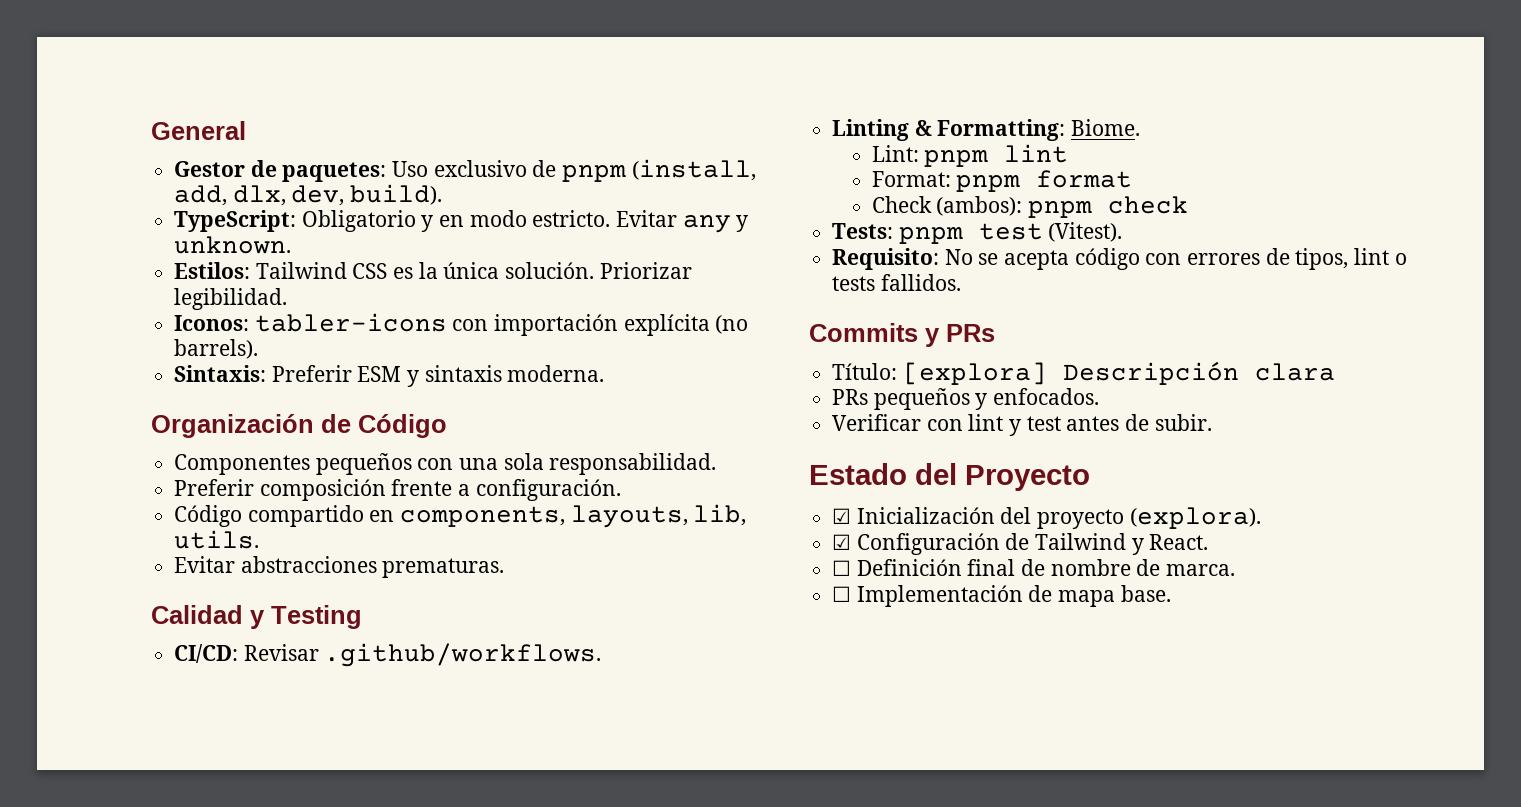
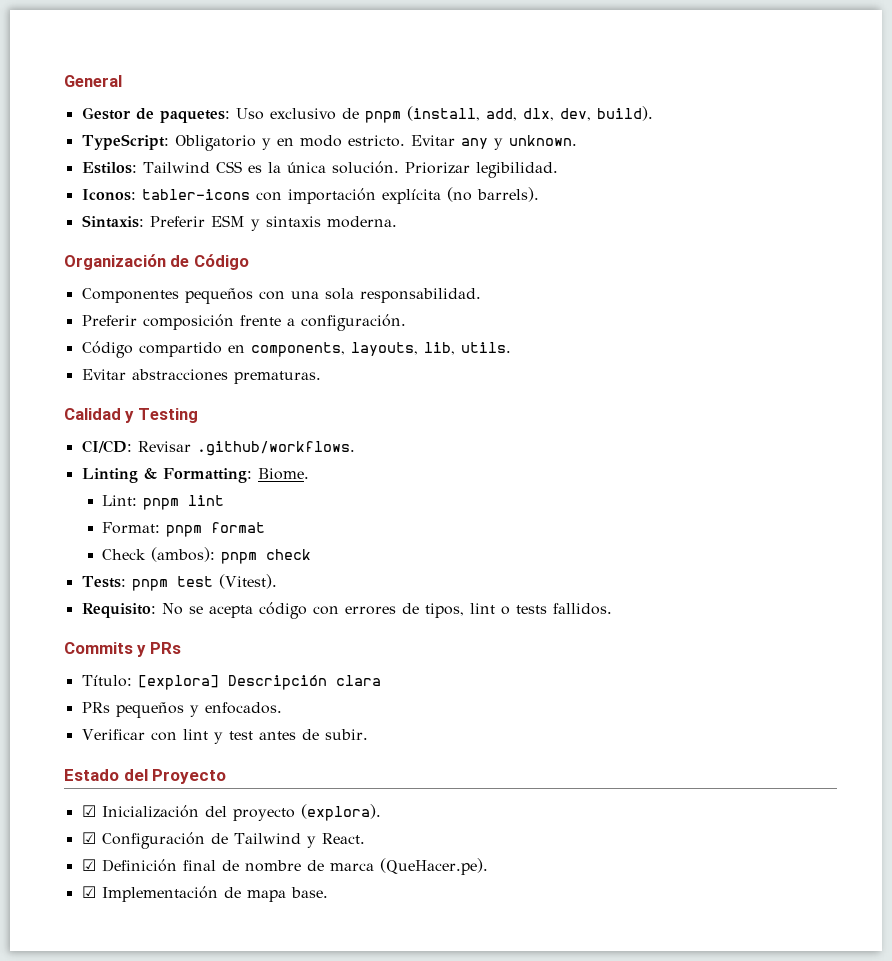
- ☐ Definición final de nombre de marca.
- ☐ Implementación de mapa base.
+ ☑ Definición final de nombre de marca (QueHacer.pe).
+ ☑ Implementación de mapa base.

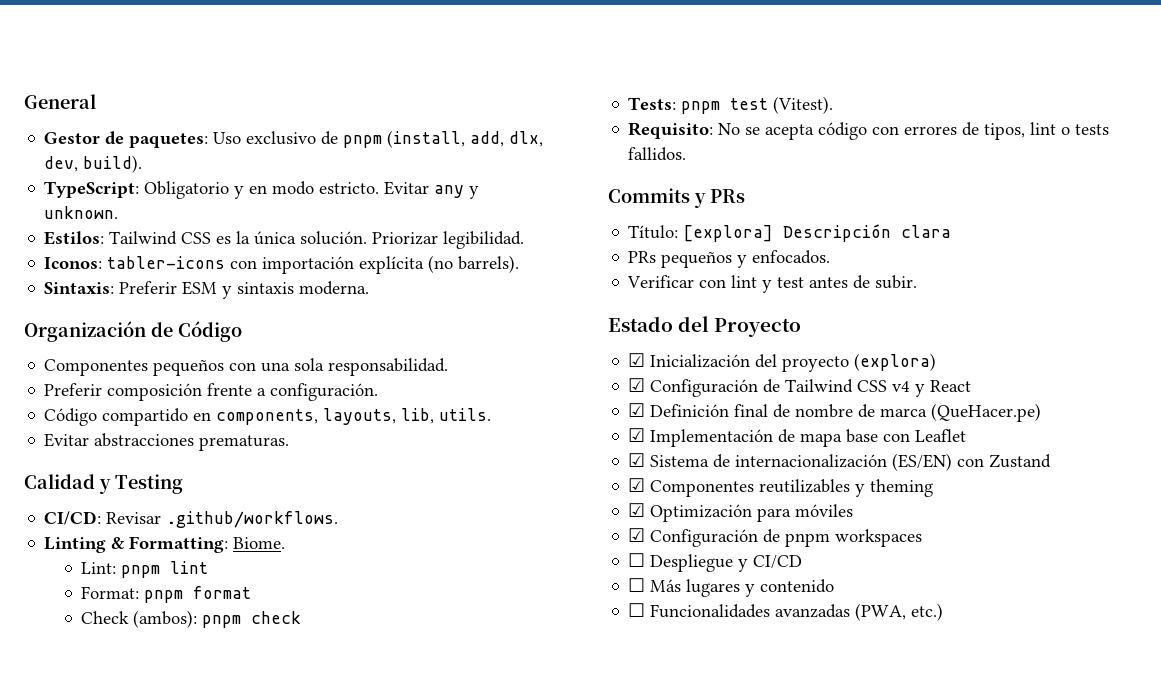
- ☑ Inicialización del proyecto (explora).
+ ☑ Inicialización del proyecto (explora)
- ☑ Configuración de Tailwind y React.
+ ☑ Configuración de Tailwind CSS v4 y React
- ☑ Definición final de nombre de marca (QueHacer.pe).
+ ☑ Definición final de nombre de marca (QueHacer.pe)
- ☑ Implementación de mapa base.
+ ☑ Implementación de mapa base con Leaflet
+ ☑ Sistema de internacionalización (ES/EN) con Zustand
+ ☑ Componentes reutilizables y theming
+ ☑ Optimización para móviles
+ ☑ Configuración de pnpm workspaces
+ ☐ Despliegue y CI/CD
+ ☐ Más lugares y contenido
+ ☐ Funcionalidades avanzadas (PWA, etc.)

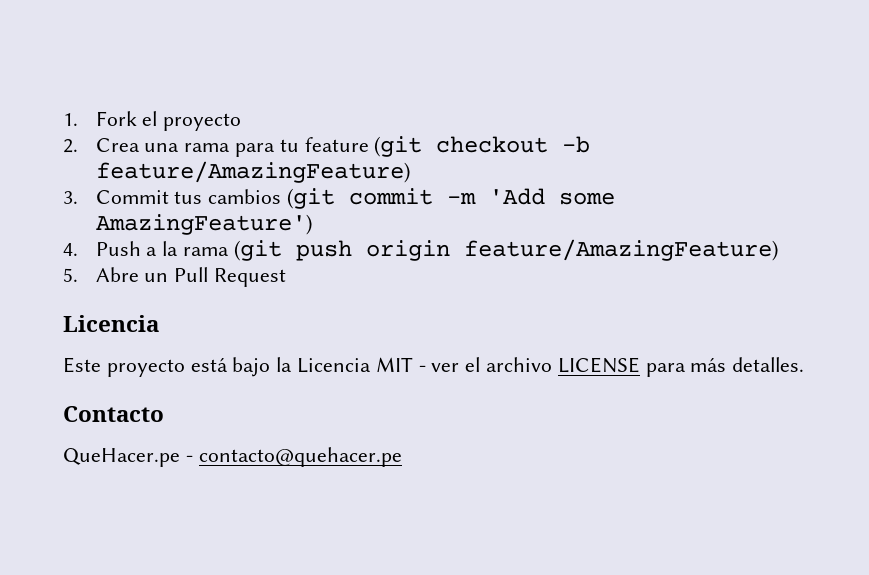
- General
- Gestor de paquetes: Uso exclusivo de pnpm (install, add, dlx, dev, build).
- TypeScript: Obligatorio y en modo estricto. Evitar any y unknown.
- Estilos: Tailwind CSS es la única solución. Priorizar legibilidad.
- Iconos: tabler-icons con importación explícita (no barrels).
- Sintaxis: Preferir ESM y sintaxis moderna.
- Organización de Código
- Componentes pequeños con una sola responsabilidad.
- Preferir composición frente a configuración.
- Código compartido en components, layouts, lib, utils.
- Evitar abstracciones prematuras.
- Calidad y Testing
- CI/CD: Revisar .github/workflows.
- Linting & Formatting: Biome.
- Lint: pnpm lint
- Format: pnpm format
- Check (ambos): pnpm check
- Tests: pnpm test (Vitest).
- Requisito: No se acepta código con errores de tipos, lint o tests fallidos.
- Commits y PRs
- Título: [explora] Descripción clara
- PRs pequeños y enfocados.
- Verificar con lint y test antes de subir.
- Estado del Proyecto
- ☑ Inicialización del proyecto (explora)
- ☑ Configuración de Tailwind CSS v4 y React
- ☑ Definición final de nombre de marca (QueHacer.pe)
- ☑ Implementación de mapa base con Leaflet
- ☑ Sistema de internacionalización (ES/EN) con Zustand
- ☑ Componentes reutilizables y theming
- ☑ Optimización para móviles
- ☑ Configuración de pnpm workspaces
- ☐ Despliegue y CI/CD
- ☐ Más lugares y contenido
- ☐ Funcionalidades avanzadas (PWA, etc.)
+ 1. Fork el proyecto
+ 2. Crea una rama para tu feature (git checkout -b feature/AmazingFeature)
+ 3. Commit tus cambios (git commit -m 'Add some AmazingFeature')
+ 4. Push a la rama (git push origin feature/AmazingFeature)
+ 5. Abre un Pull Request
+ Licencia
+ Este proyecto está bajo la Licencia MIT - ver el archivo LICENSE para más detalles.
+ Contacto
+ QueHacer.pe - contacto@quehacer.pe

